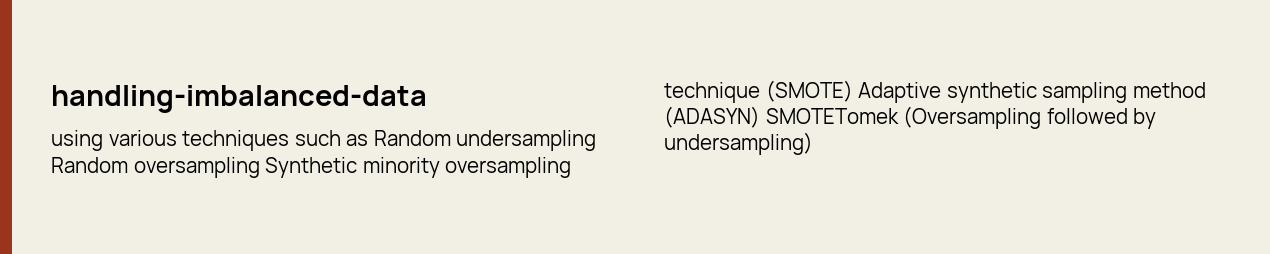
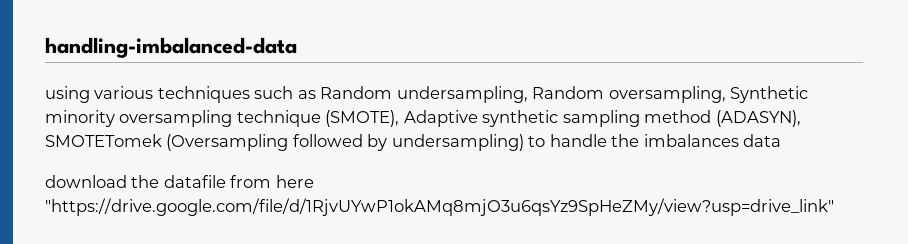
- using various techniques such as Random undersampling Random oversampling Synthetic minority oversampling technique (SMOTE) Adaptive synthetic sampling method (ADASYN) SMOTETomek (Oversampling followed by undersampling)
+ using various techniques such as Random undersampling, Random oversampling, Synthetic minority oversampling technique (SMOTE), Adaptive synthetic sampling method (ADASYN), SMOTETomek (Oversampling followed by undersampling) to handle the imbalances data
+ download the datafile from here "https://drive.google.com/file/d/1RjvUYwP1okAMq8mjO3u6qsYz9SpHeZMy/view?usp=drive_link"

